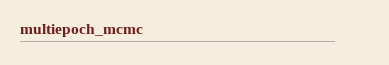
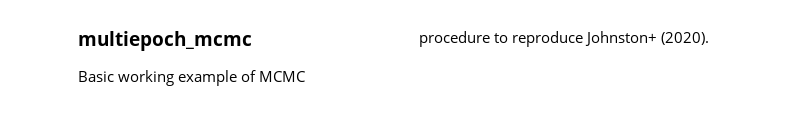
+ Basic working example of MCMC procedure to reproduce Johnston+ (2020).

